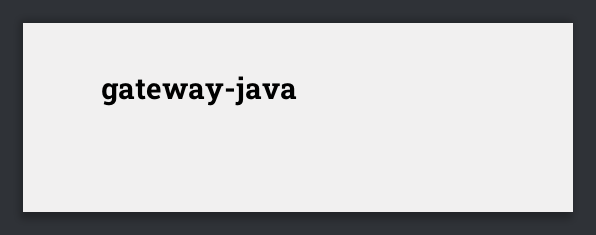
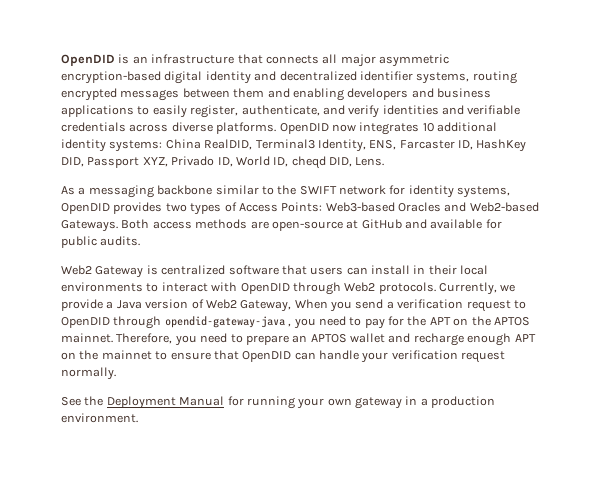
- gateway-java
+ OpenDID is an infrastructure that connects all major asymmetric encryption-based digital identity and decentralized identifier systems, routing encrypted messages between them and enabling developers and business applications to easily register, authenticate, and verify identities and verifiable credentials across diverse platforms. OpenDID now integrates 10 additional identity systems: China RealDID, Terminal3 Identity, ENS, Farcaster ID, HashKey DID, Passport XYZ, Privado ID, World ID, cheqd DID, Lens.
+ As a messaging backbone similar to the SWIFT network for identity systems, OpenDID provides two types of Access Points: Web3-based Oracles and Web2-based Gateways. Both access methods are open-source at GitHub and available for public audits.
+ Web2 Gateway is centralized software that users can install in their local environments to interact with OpenDID through Web2 protocols. Currently, we provide a Java version of Web2 Gateway, When you send a verification request to OpenDID through opendid-gateway-java , you need to pay for the APT on the APTOS mainnet. Therefore, you need to prepare an APTOS wallet and recharge enough APT on the mainnet to ensure that OpenDID can handle your verification request normally.
+ See the Deployment Manual for running your own gateway in a production environment.

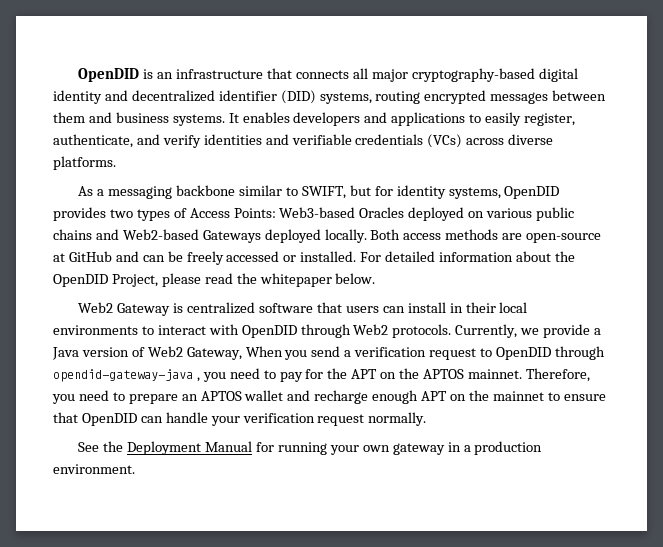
- OpenDID is an infrastructure that connects all major asymmetric encryption-based digital identity and decentralized identifier systems, routing encrypted messages between them and enabling developers and business applications to easily register, authenticate, and verify identities and verifiable credentials across diverse platforms. OpenDID now integrates 10 additional identity systems: China RealDID, Terminal3 Identity, ENS, Farcaster ID, HashKey DID, Passport XYZ, Privado ID, World ID, cheqd DID, Lens.
+ OpenDID is an infrastructure that connects all major cryptography-based digital identity and decentralized identifier (DID) systems, routing encrypted messages between them and business systems. It enables developers and applications to easily register, authenticate, and verify identities and verifiable credentials (VCs) across diverse platforms.
- As a messaging backbone similar to the SWIFT network for identity systems, OpenDID provides two types of Access Points: Web3-based Oracles and Web2-based Gateways.
+ As a messaging backbone similar to SWIFT, but for identity systems, OpenDID provides two types of Access Points: Web3-based Oracles deployed on various public chains and Web2-based Gateways deployed locally.
- Both access methods are open-source at GitHub and available for public audits.
+ Both access methods are open-source at GitHub and can be freely accessed or installed. For detailed information about the OpenDID Project, please read the whitepaper below.

